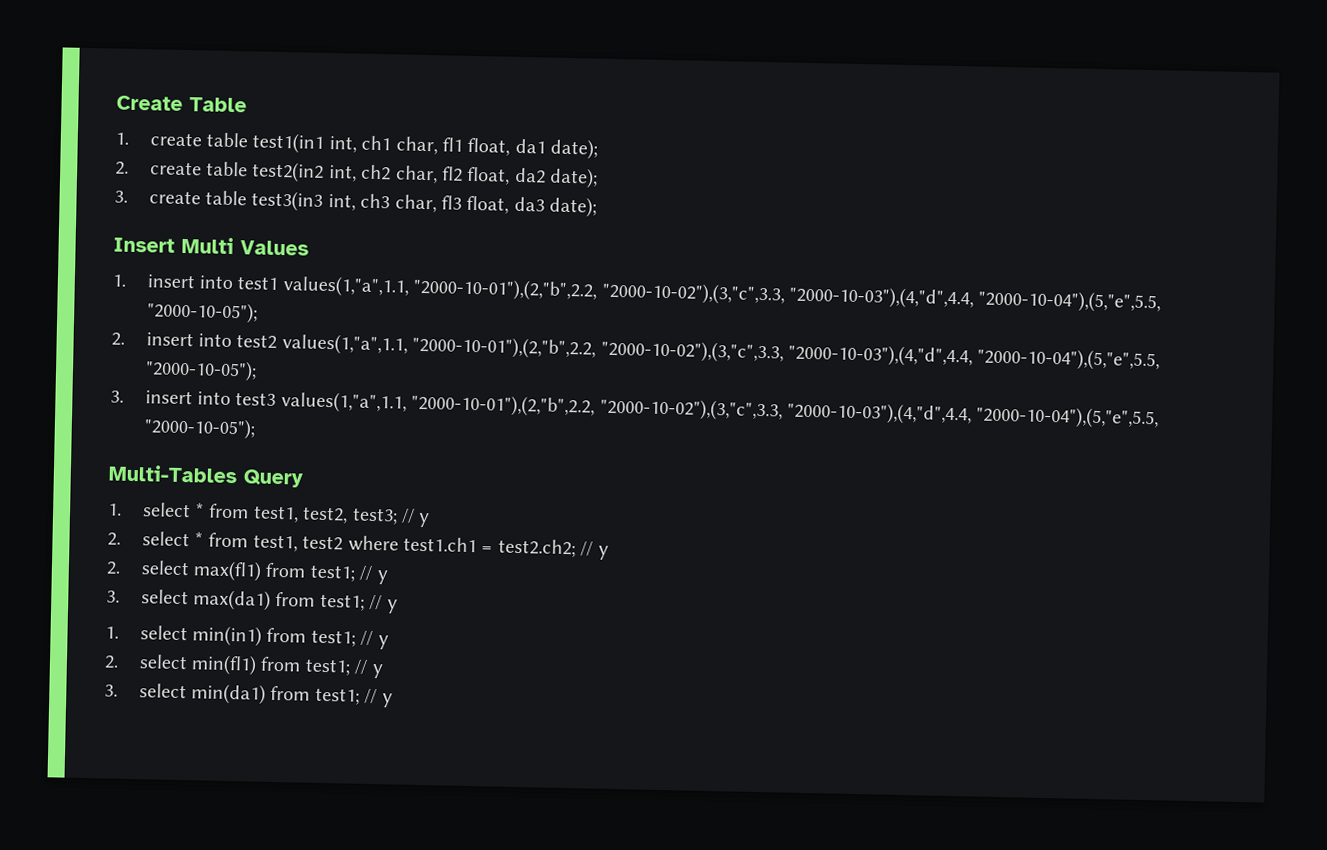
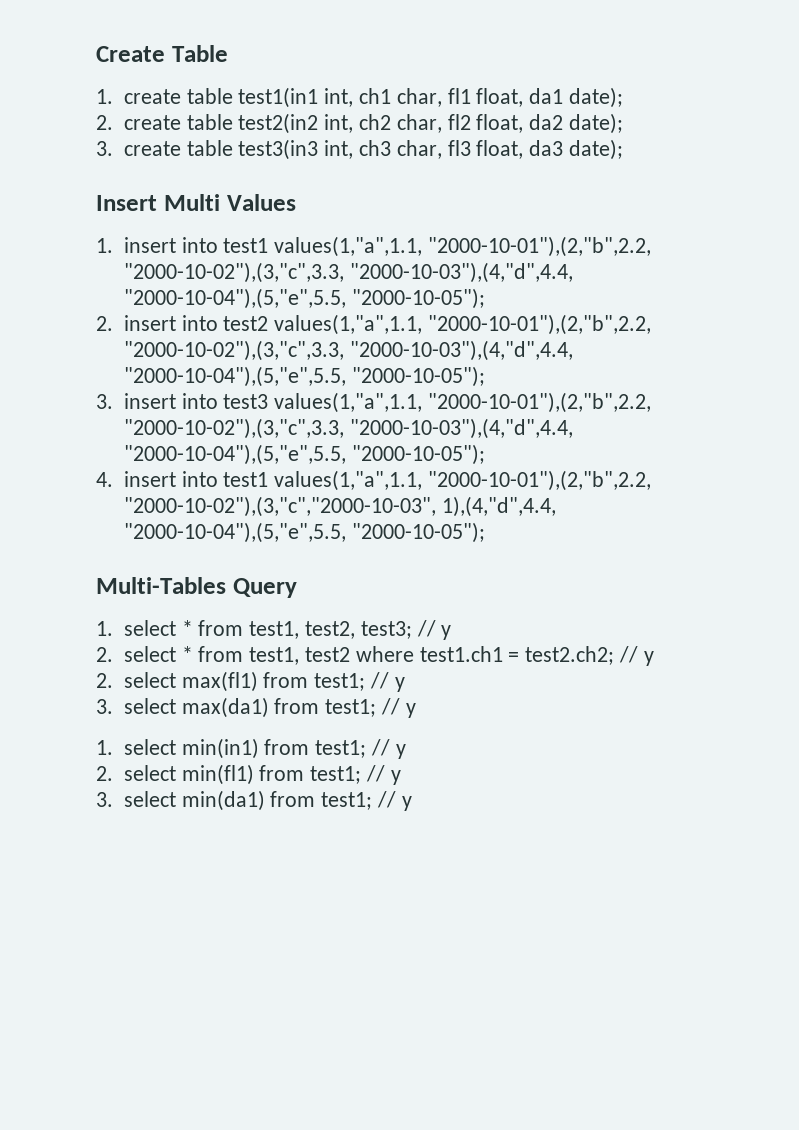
+ 4. insert into test1 values(1,"a",1.1, "2000-10-01"),(2,"b",2.2, "2000-10-02"),(3,"c","2000-10-03", 1),(4,"d",4.4, "2000-10-04"),(5,"e",5.5, "2000-10-05");

